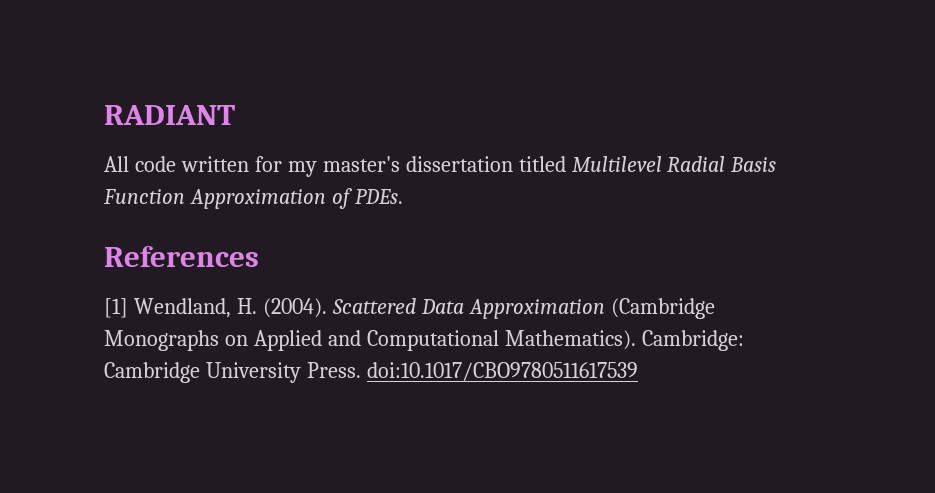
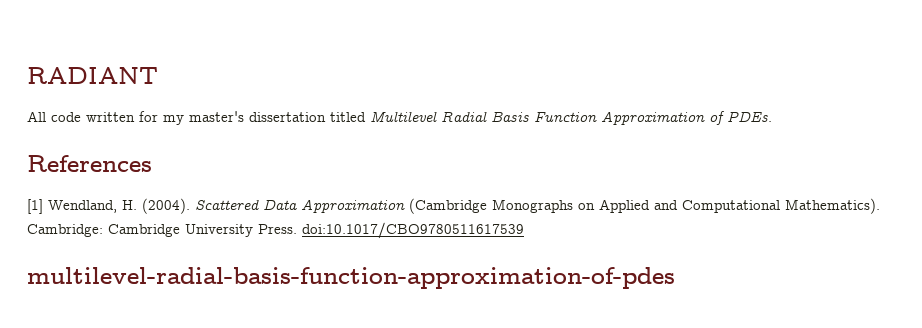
+ multilevel-radial-basis-function-approximation-of-pdes

